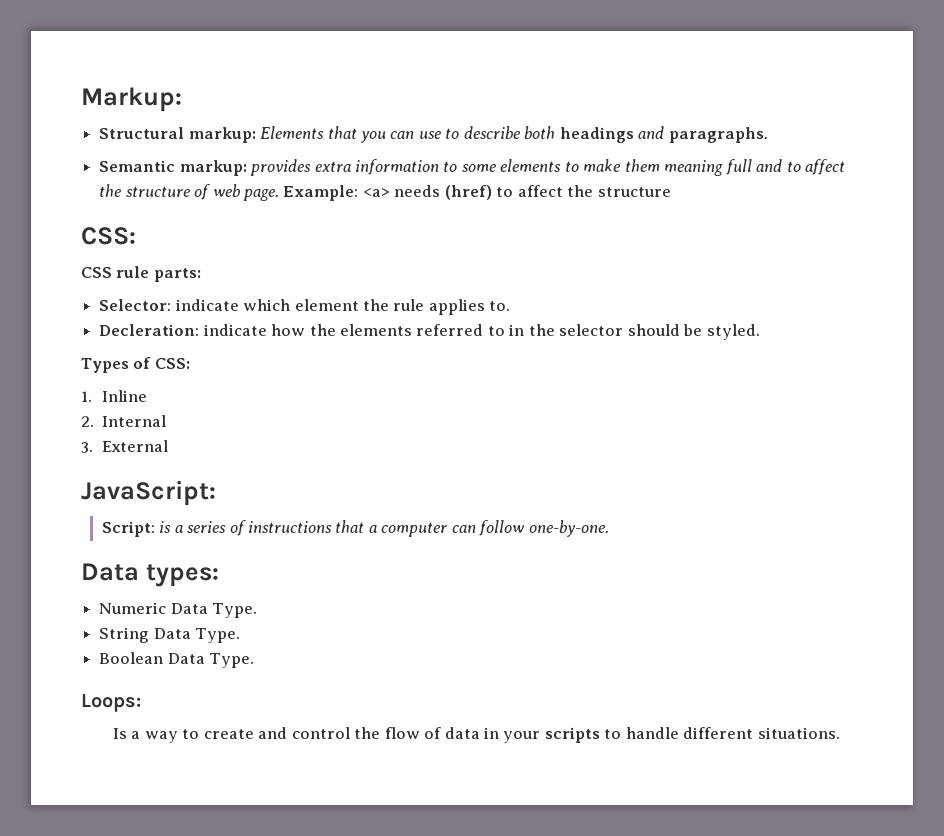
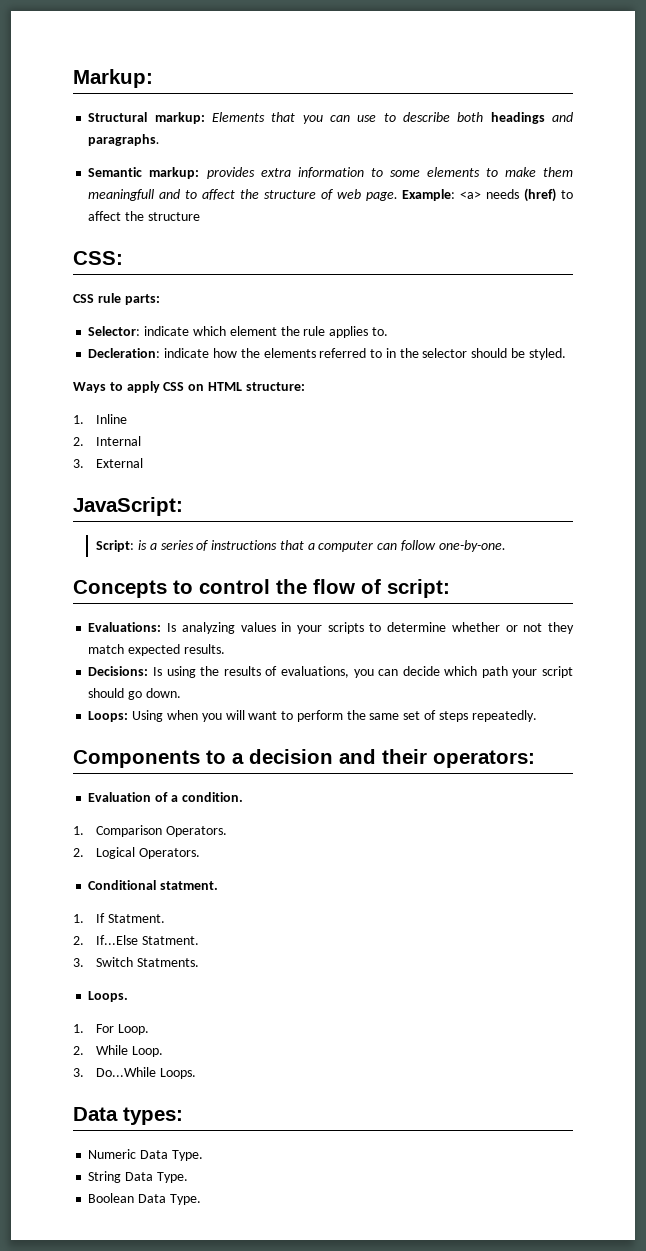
- Semantic markup: provides extra information to some elements to make them meaning full and to affect the structure of web page.
+ Semantic markup: provides extra information to some elements to make them meaningfull and to affect the structure of web page.
- Types of CSS:
+ Ways to apply CSS on HTML structure:
+ Concepts to control the flow of script:
+ Evaluations: Is analyzing values in your scripts to determine whether or not they match expected results.
+ Decisions: Is using the results of evaluations, you can decide which path your script should go down.
+ Loops: Using when you will want to perform the same set of steps repeatedly.
+ Components to a decision and their operators:
+ Evaluation of a condition.
+ 1. Comparison Operators.
+ 2. Logical Operators.
+ Conditional statment.
+ 1. If Statment.
+ 2. If...Else Statment.
+ 3. Switch Statments.
+ Loops.
+ 1. For Loop.
+ 2. While Loop.
+ 3. Do...While Loops.
- Loops:
- Is a way to create and control the flow of data in your scripts to handle different situations.

